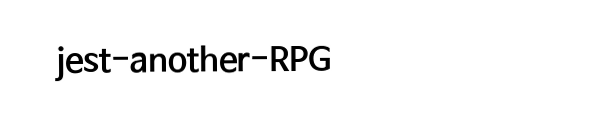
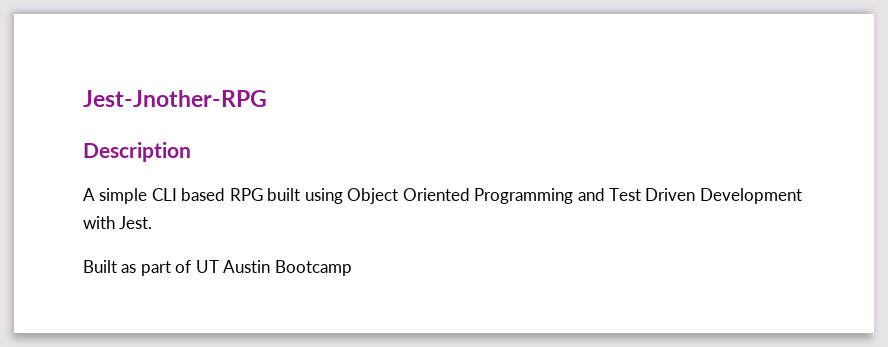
- jest-another-RPG
+ Jest-Jnother-RPG
+ Description
+ A simple CLI based RPG built using Object Oriented Programming and Test Driven Development with Jest.
+ Built as part of UT Austin Bootcamp

